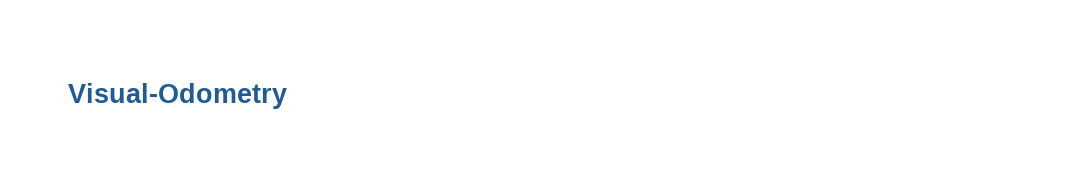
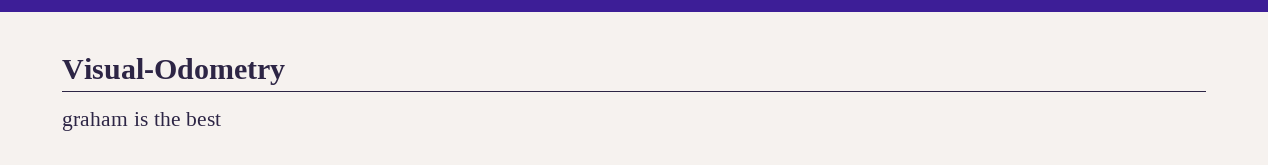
+ graham is the best

